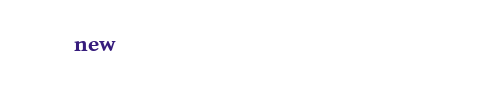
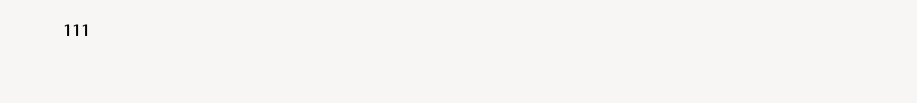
- new
+ 111

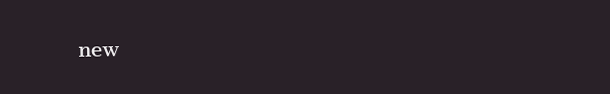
- 111
+ new

